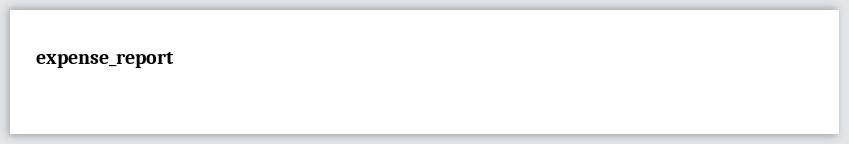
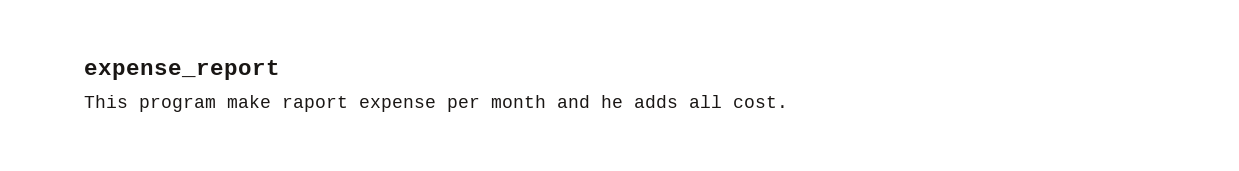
+ This program make raport expense per month and he adds all cost.

